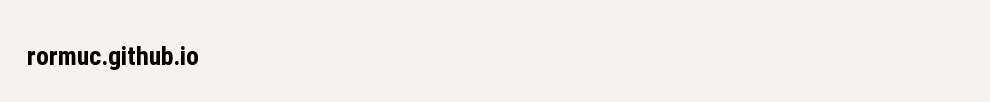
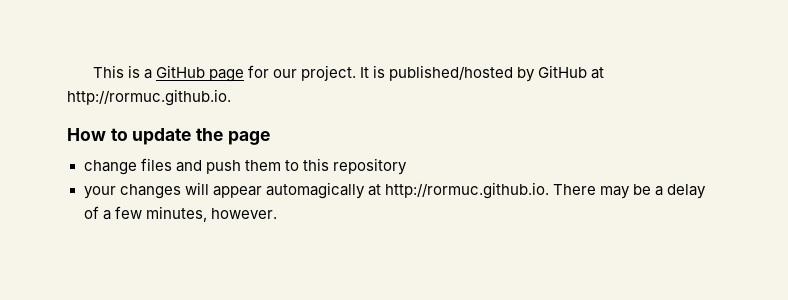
- rormuc.github.io
+ This is a GitHub page for our project. It is published/hosted by GitHub at http://rormuc.github.io.
+ How to update the page
+ change files and push them to this repository
+ your changes will appear automagically at http://rormuc.github.io. There may be a delay of a few minutes, however.

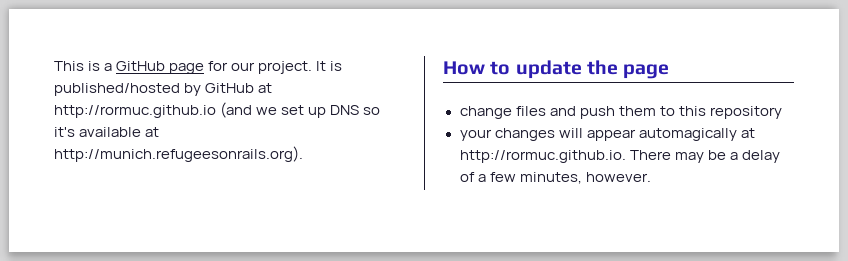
- It is published/hosted by GitHub at http://rormuc.github.io.
+ It is published/hosted by GitHub at http://rormuc.github.io (and we set up DNS so it's available at http://munich.refugeesonrails.org).

